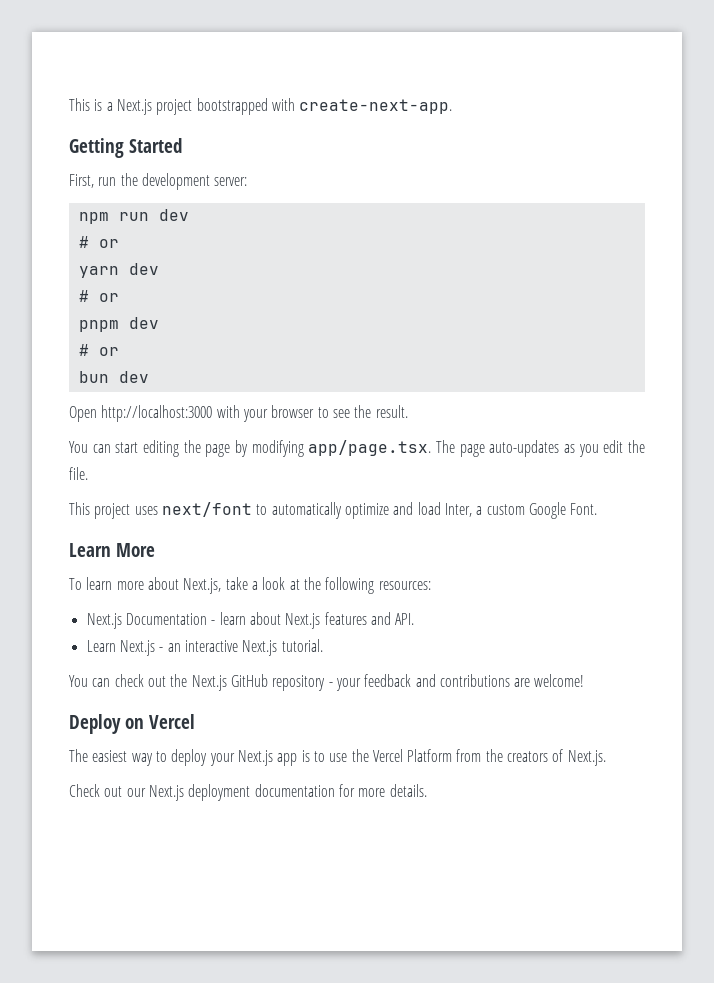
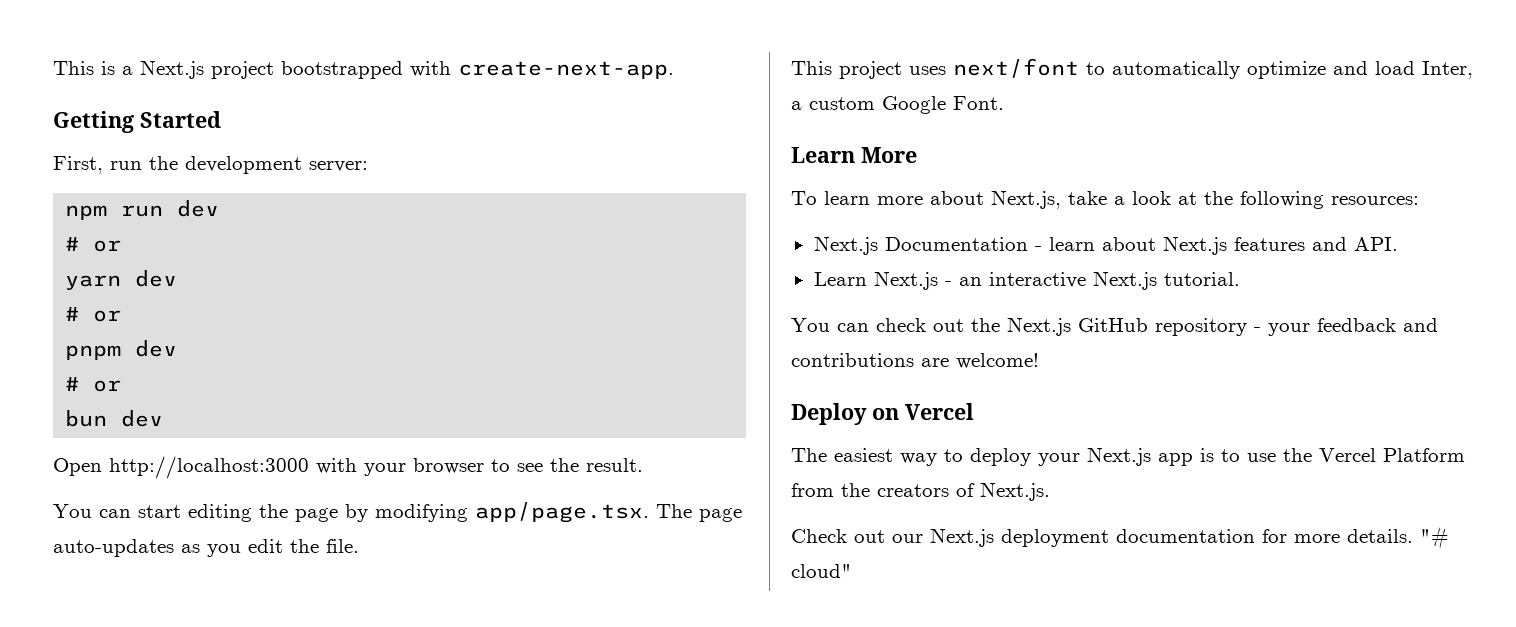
+ "# cloud"

